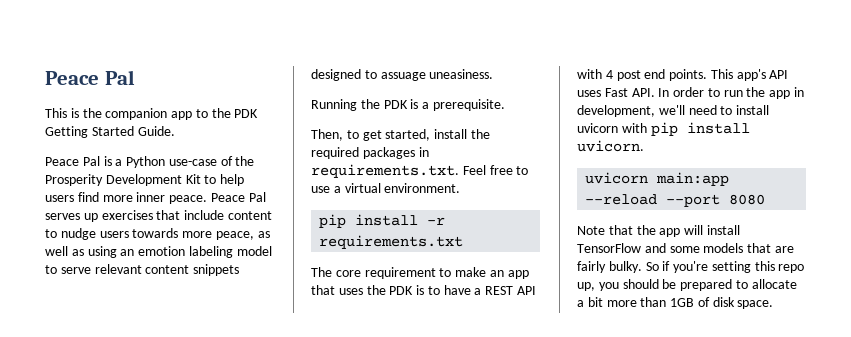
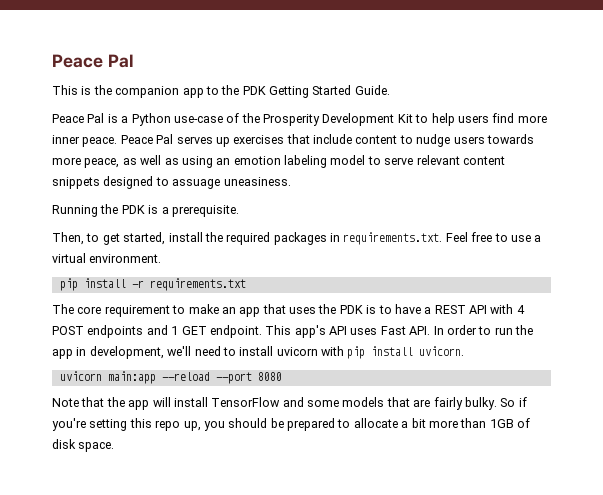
- The core requirement to make an app that uses the PDK is to have a REST API with 4 post end points.
+ The core requirement to make an app that uses the PDK is to have a REST API with 4 POST endpoints and 1 GET endpoint.

